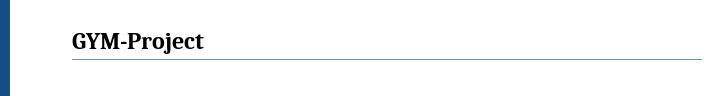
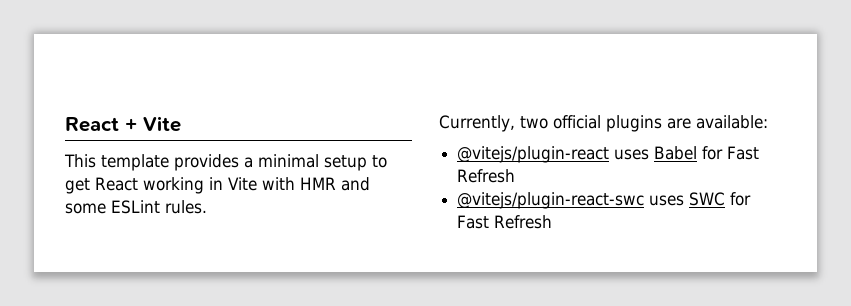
- GYM-Project
+ React + Vite
+ This template provides a minimal setup to get React working in Vite with HMR and some ESLint rules.
+ Currently, two official plugins are available:
+ @vitejs/plugin-react uses Babel for Fast Refresh
+ @vitejs/plugin-react-swc uses SWC for Fast Refresh

